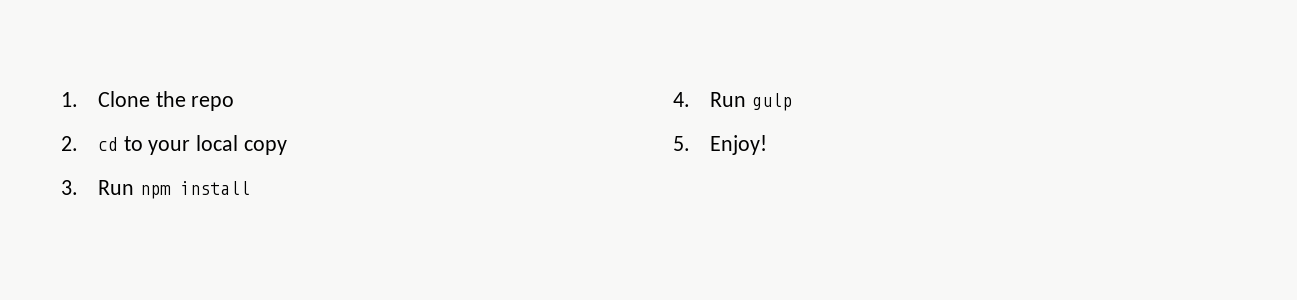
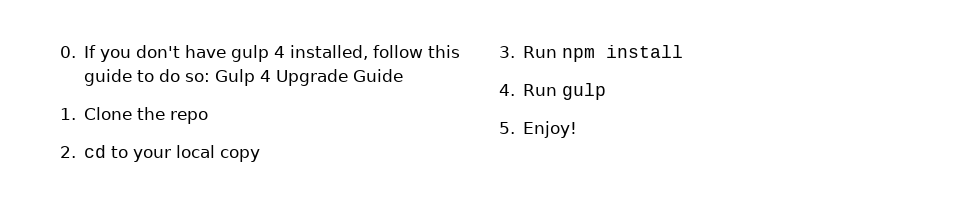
+ 0. If you don't have gulp 4 installed, follow this guide to do so: Gulp 4 Upgrade Guide

